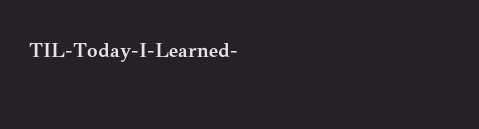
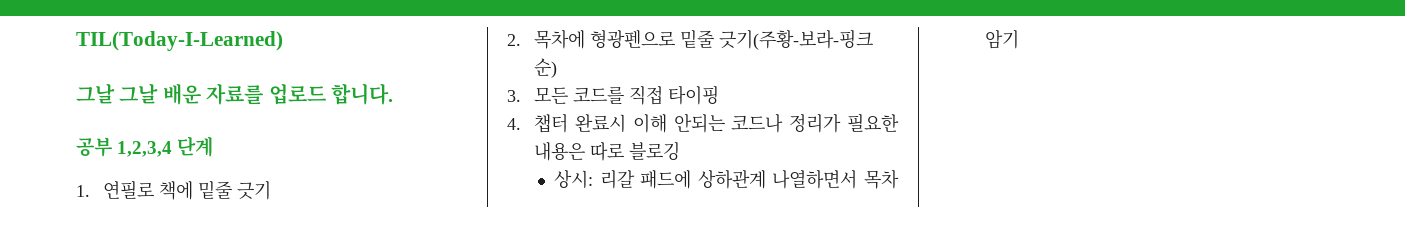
- TIL-Today-I-Learned-
+ TIL(Today-I-Learned)
+ 그날 그날 배운 자료를 업로드 합니다.
+ 공부 1,2,3,4 단계
+ 1. 연필로 책에 밑줄 긋기
+ 2. 목차에 형광펜으로 밑줄 긋기(주황-보라-핑크 순)
+ 3. 모든 코드를 직접 타이핑
+ 4. 챕터 완료시 이해 안되는 코드나 정리가 필요한 내용은 따로 블로깅
+ 상시: 리갈 패드에 상하관계 나열하면서 목차 암기

